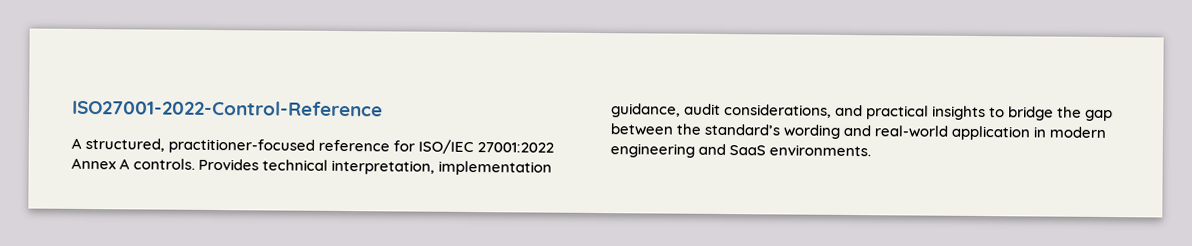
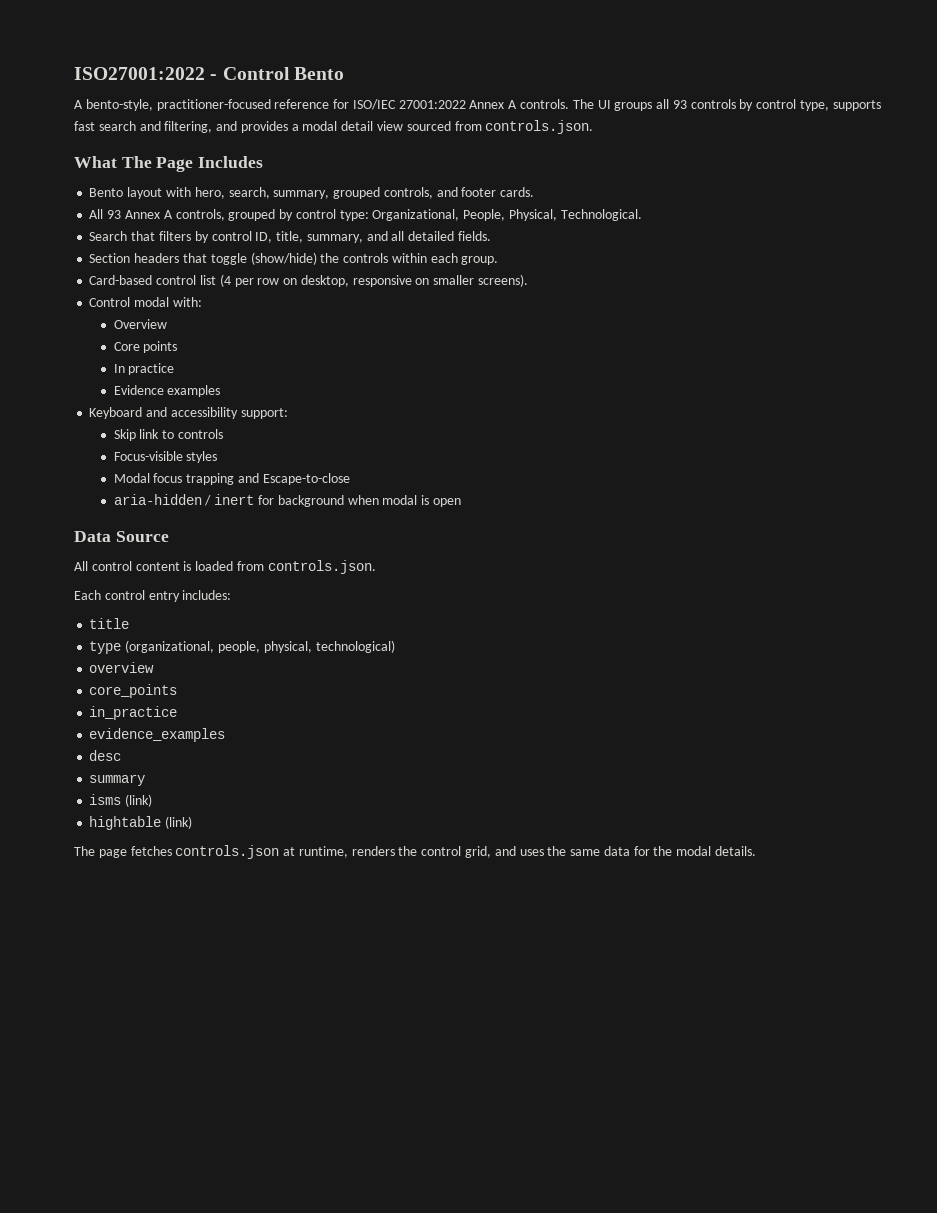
- ISO27001-2022-Control-Reference
- A structured, practitioner-focused reference for ISO/IEC 27001:2022 Annex A controls.
+ ISO27001:2022 - Control Bento
+ A bento-style, practitioner-focused reference for ISO/IEC 27001:2022 Annex A controls.
- Provides technical interpretation, implementation guidance, audit considerations, and practical insights to bridge the gap between the standard’s wording and real-world application in modern engineering and SaaS environments.
+ The UI groups all 93 controls by control type, supports fast search and filtering, and provides a modal detail view sourced from controls.json.
+ What The Page Includes
+ Bento layout with hero, search, summary, grouped controls, and footer cards.
+ All 93 Annex A controls, grouped by control type: Organizational, People, Physical, Technological.
+ Search that filters by control ID, title, summary, and all detailed fields.
+ Section headers that toggle (show/hide) the controls within each group.
+ Card-based control list (4 per row on desktop, responsive on smaller screens).
+ Control modal with:
+ Overview
+ Core points
+ In practice
+ Evidence examples
+ Keyboard and accessibility support:
+ Skip link to controls
+ Focus-visible styles
+ Modal focus trapping and Escape-to-close
+ aria-hidden / inert for background when modal is open
+ Data Source
+ All control content is loaded from controls.json.
+ Each control entry includes:
+ title
+ type (organizational, people, physical, technological)
+ overview
+ core_points
+ in_practice
+ evidence_examples
+ desc
+ summary
+ isms (link)
+ hightable (link)
+ The page fetches controls.json at runtime, renders the control grid, and uses the same data for the modal details.

